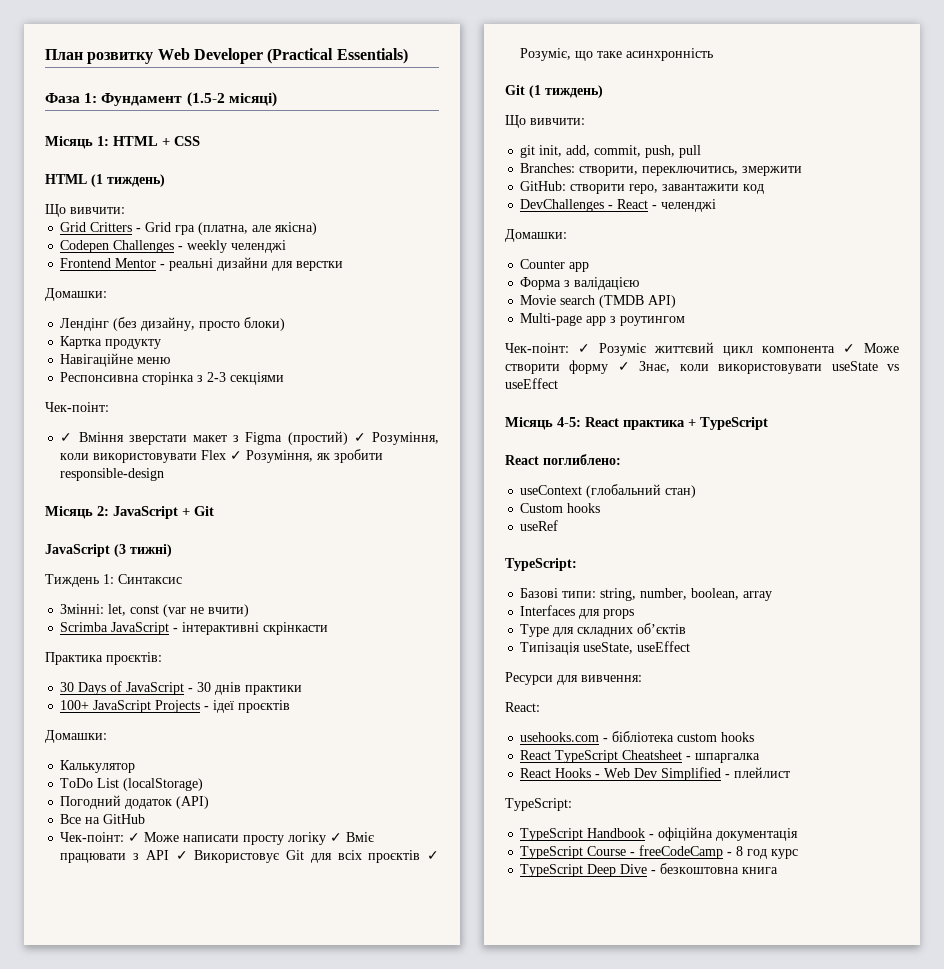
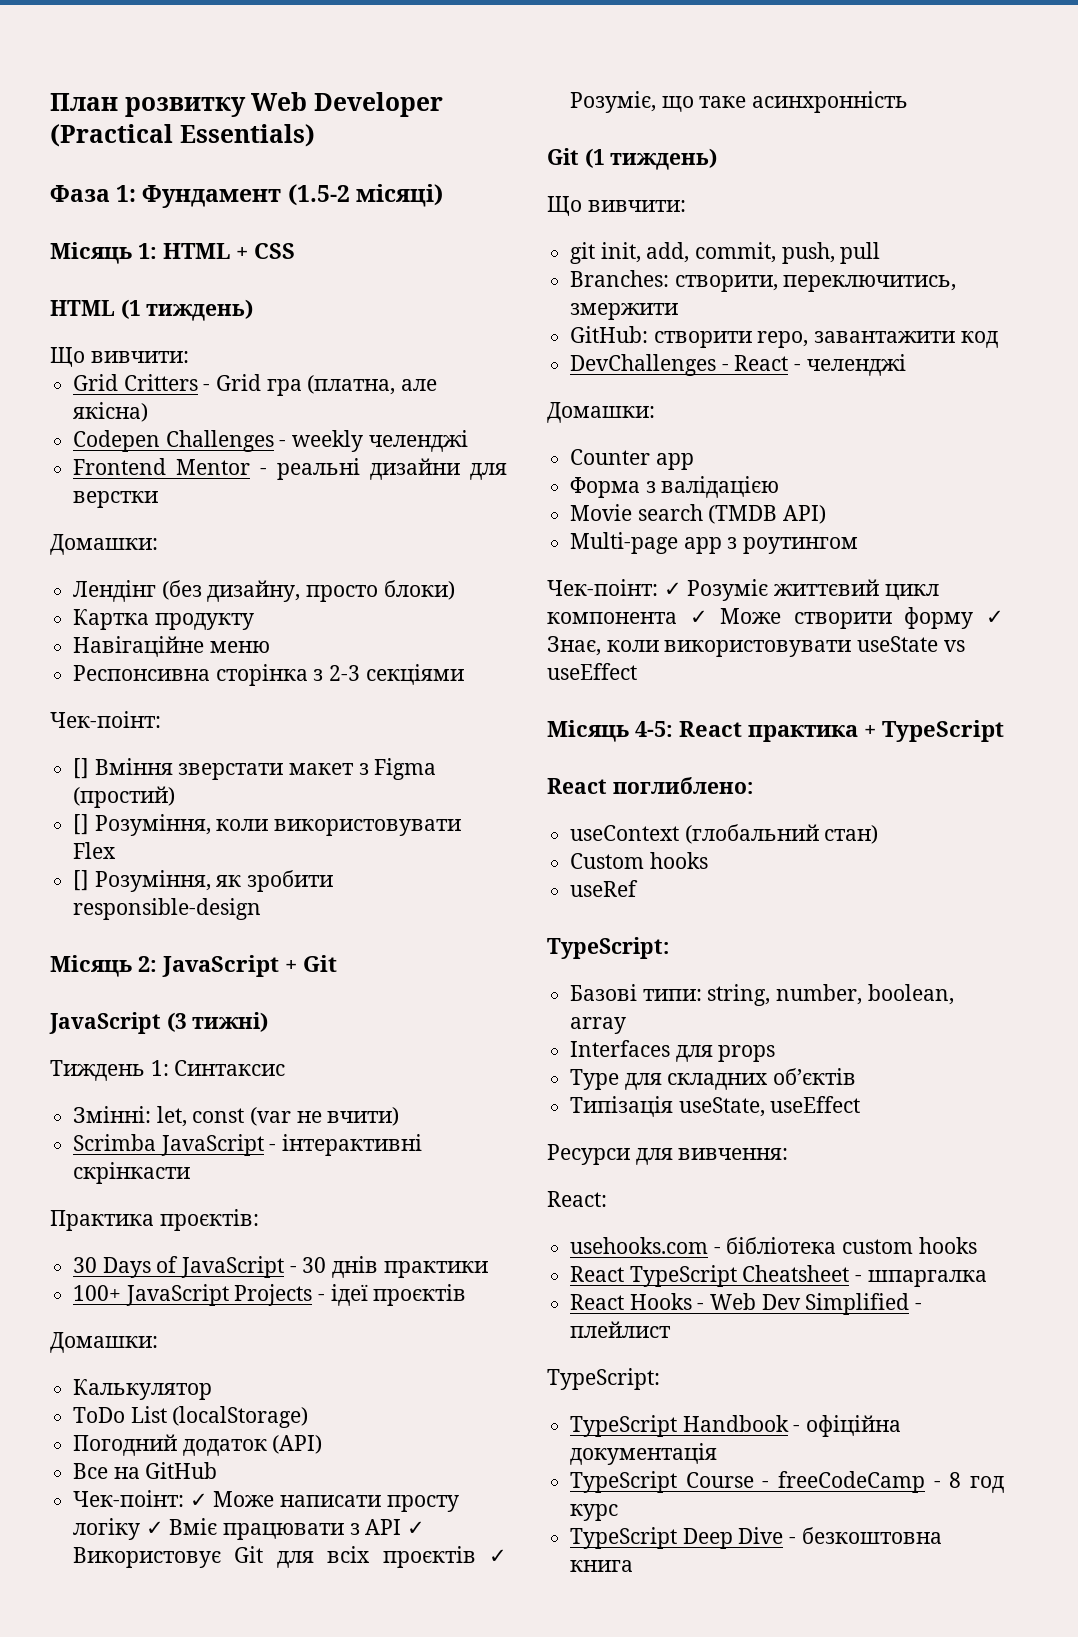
- ✓ Вміння зверстати макет з Figma (простий) ✓ Розуміння, коли використовувати Flex ✓ Розуміння, як зробити responsible-design
+ [] Вміння зверстати макет з Figma (простий)
+ [] Розуміння, коли використовувати Flex
+ [] Розуміння, як зробити responsible-design

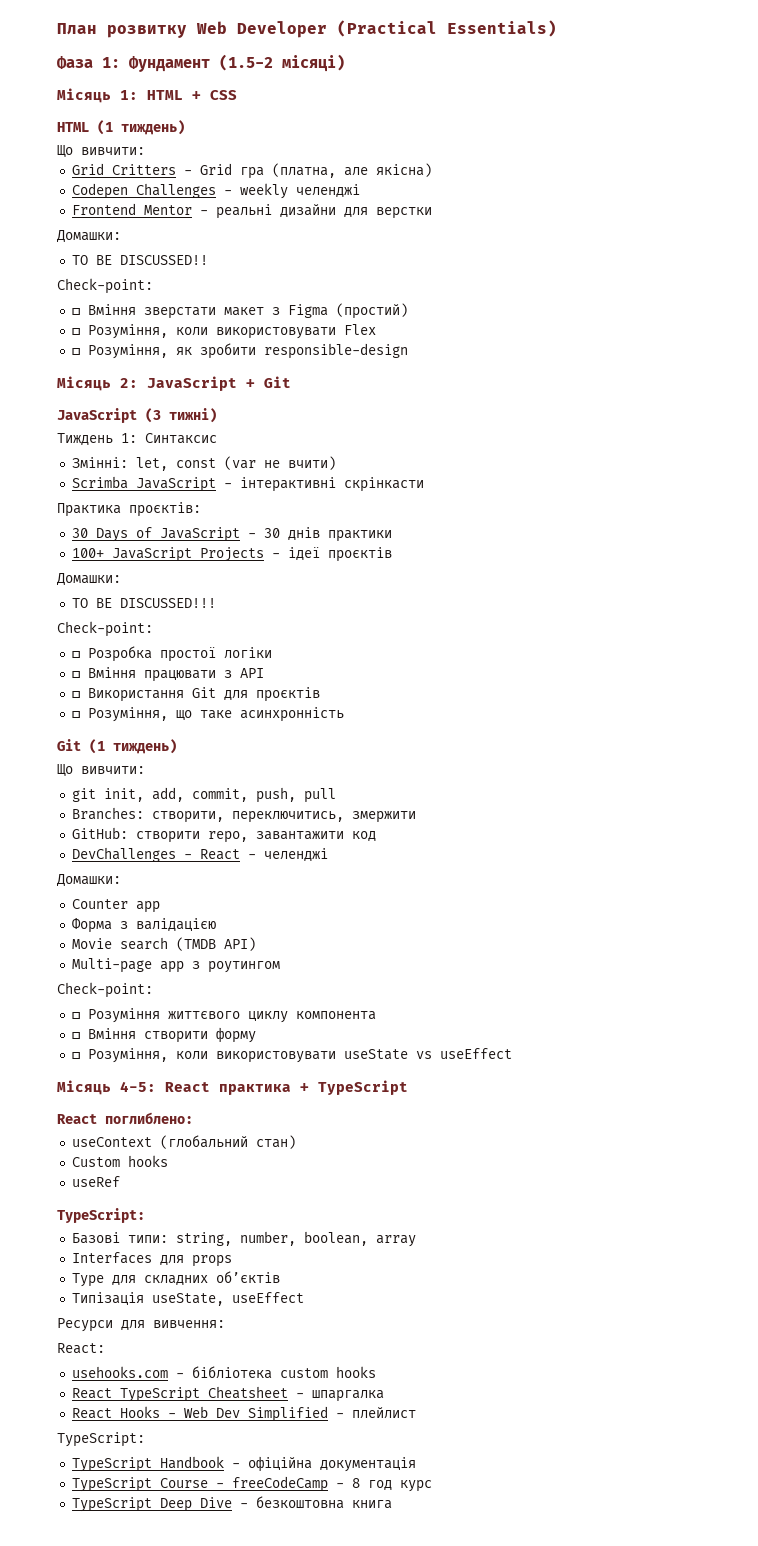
- Лендінг (без дизайну, просто блоки)
- Картка продукту
- Навігаційне меню
- Респонсивна сторінка з 2-3 секціями
- Чек-поінт:
- [] Вміння зверстати макет з Figma (простий)
+ TO BE DISCUSSED!!
+ Check-point:
+ ☐ Вміння зверстати макет з Figma (простий)
- [] Розуміння, коли використовувати Flex
+ ☐ Розуміння, коли використовувати Flex
- [] Розуміння, як зробити responsible-design
+ ☐ Розуміння, як зробити responsible-design
- Калькулятор
- ToDo List (localStorage)
- Погодний додаток (API)
- Все на GitHub
- Чек-поінт: ✓ Може написати просту логіку ✓ Вміє працювати з API ✓ Використовує Git для всіх проєктів ✓ Розуміє, що таке асинхронність
+ TO BE DISCUSSED!!!
+ Check-point:
+ ☐ Розробка простої логіки
+ ☐ Вміння працювати з API
+ ☐ Використання Git для проєктів
+ ☐ Розуміння, що таке асинхронність
  Multi-page app з роутингом
- Чек-поінт: ✓ Розуміє життєвий цикл компонента ✓ Може створити форму ✓ Знає, коли використовувати useState vs useEffect
+ Check-point:
+ ☐ Розуміння життєвого циклу компонента
+ ☐ Вміння створити форму
+ ☐ Розуміння, коли використовувати useState vs useEffect

